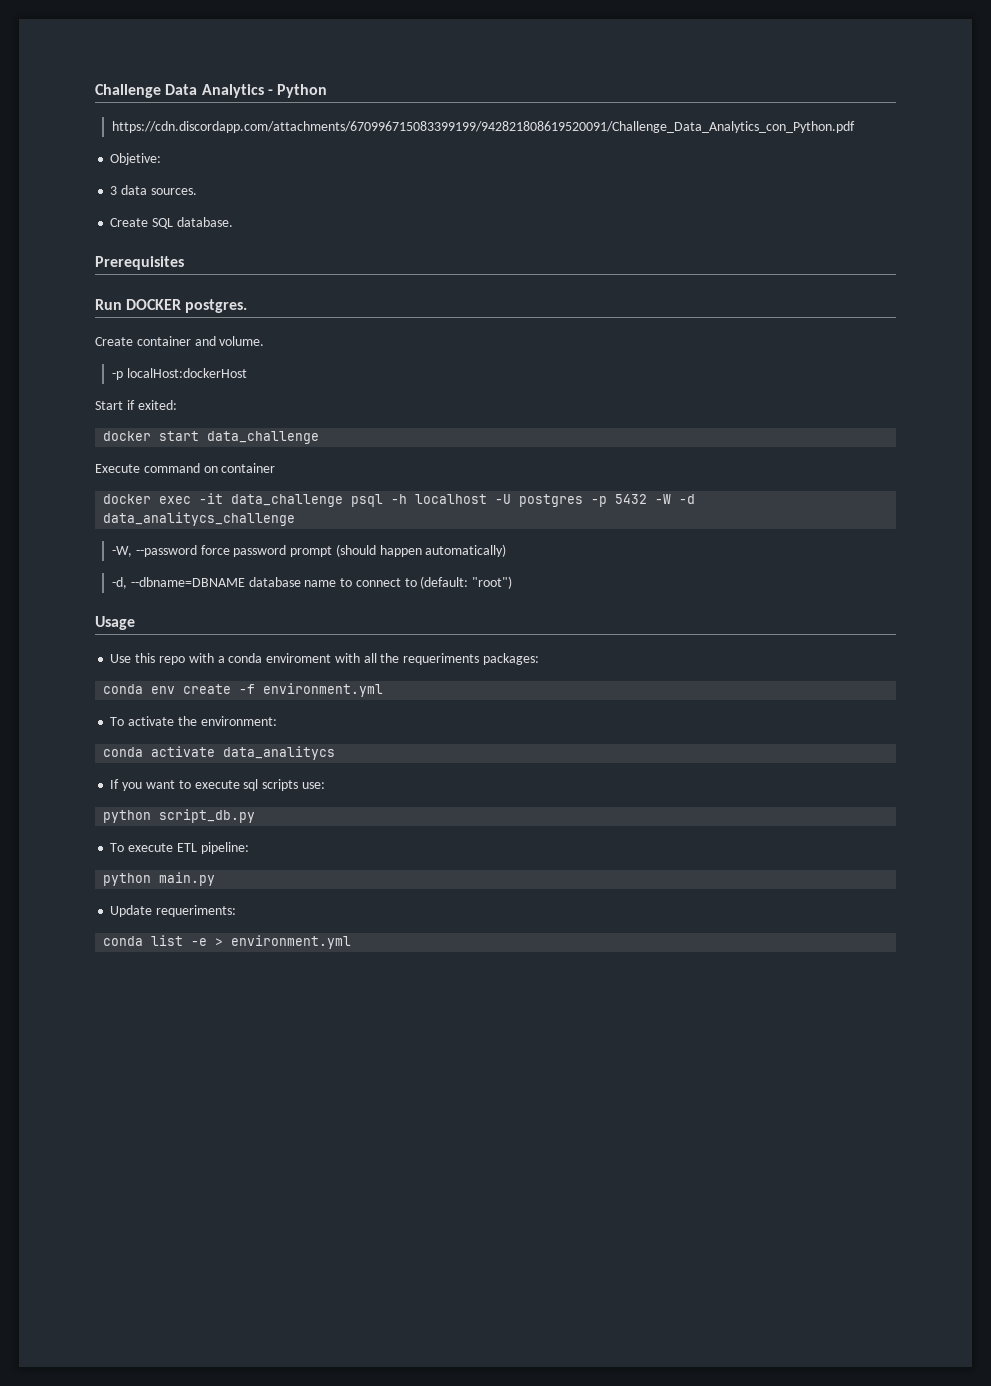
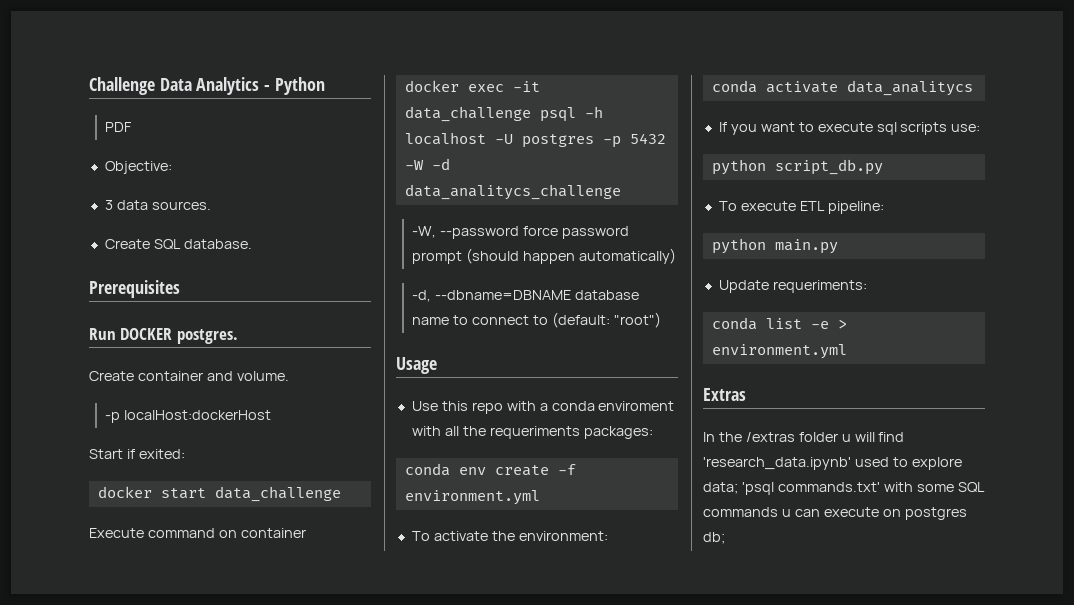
- https://cdn.discordapp.com/attachments/670996715083399199/942821808619520091/Challenge_Data_Analytics_con_Python.pdf
- Objetive:
+ PDF
+ Objective:
+ Extras
+ In the /extras folder u will find 'research_data.ipynb' used to explore data; 'psql commands.txt' with some SQL commands u can execute on postgres db;

